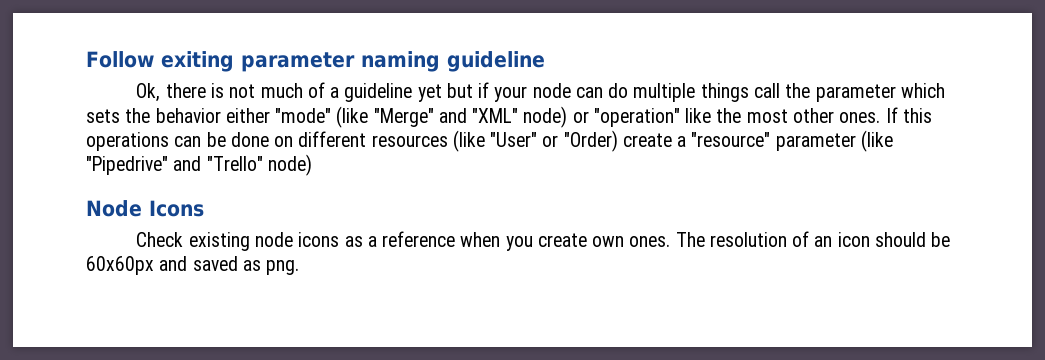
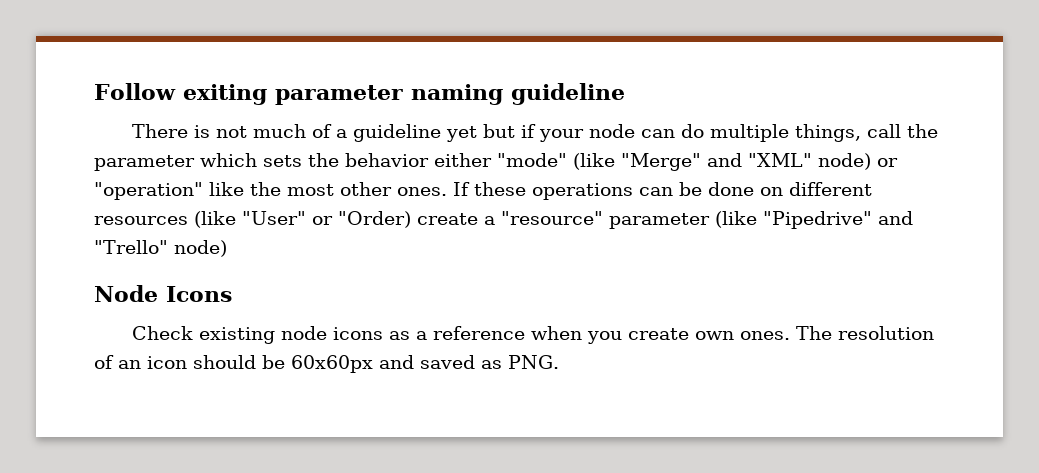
- Ok, there is not much of a guideline yet but if your node can do multiple things call the parameter which sets the behavior either "mode" (like "Merge" and "XML" node) or "operation" like the most other ones.
+ There is not much of a guideline yet but if your node can do multiple things, call the parameter which sets the behavior either "mode" (like "Merge" and "XML" node) or "operation" like the most other ones.
- If this operations can be done on different resources (like "User" or "Order) create a "resource" parameter (like "Pipedrive" and "Trello" node)
+ If these operations can be done on different resources (like "User" or "Order) create a "resource" parameter (like "Pipedrive" and "Trello" node)
- The resolution of an icon should be 60x60px and saved as png.
+ The resolution of an icon should be 60x60px and saved as PNG.

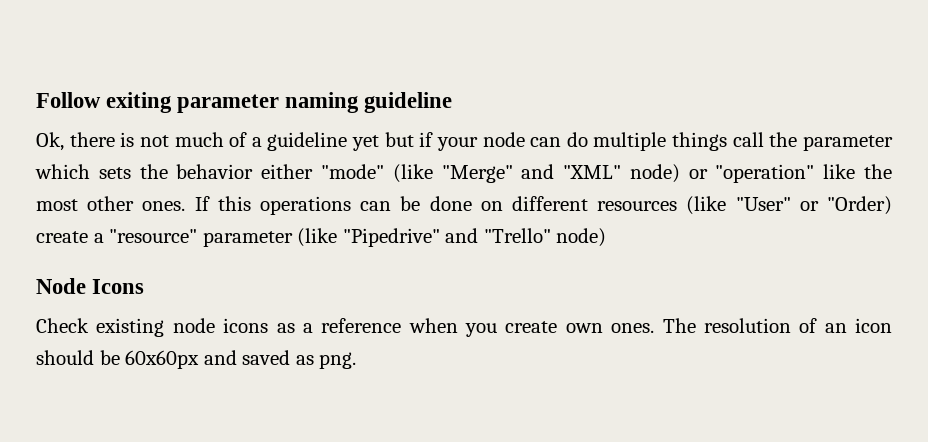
- There is not much of a guideline yet but if your node can do multiple things, call the parameter which sets the behavior either "mode" (like "Merge" and "XML" node) or "operation" like the most other ones.
+ Ok, there is not much of a guideline yet but if your node can do multiple things call the parameter which sets the behavior either "mode" (like "Merge" and "XML" node) or "operation" like the most other ones.
- If these operations can be done on different resources (like "User" or "Order) create a "resource" parameter (like "Pipedrive" and "Trello" node)
+ If this operations can be done on different resources (like "User" or "Order) create a "resource" parameter (like "Pipedrive" and "Trello" node)
- The resolution of an icon should be 60x60px and saved as PNG.
+ The resolution of an icon should be 60x60px and saved as png.

